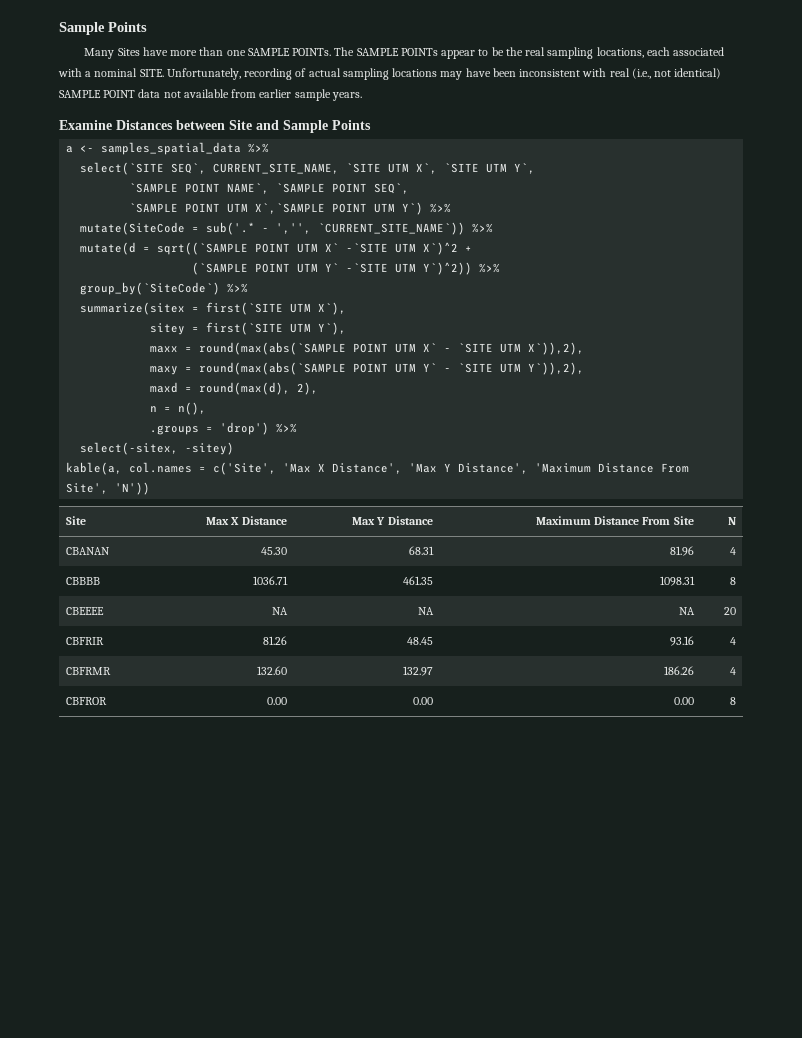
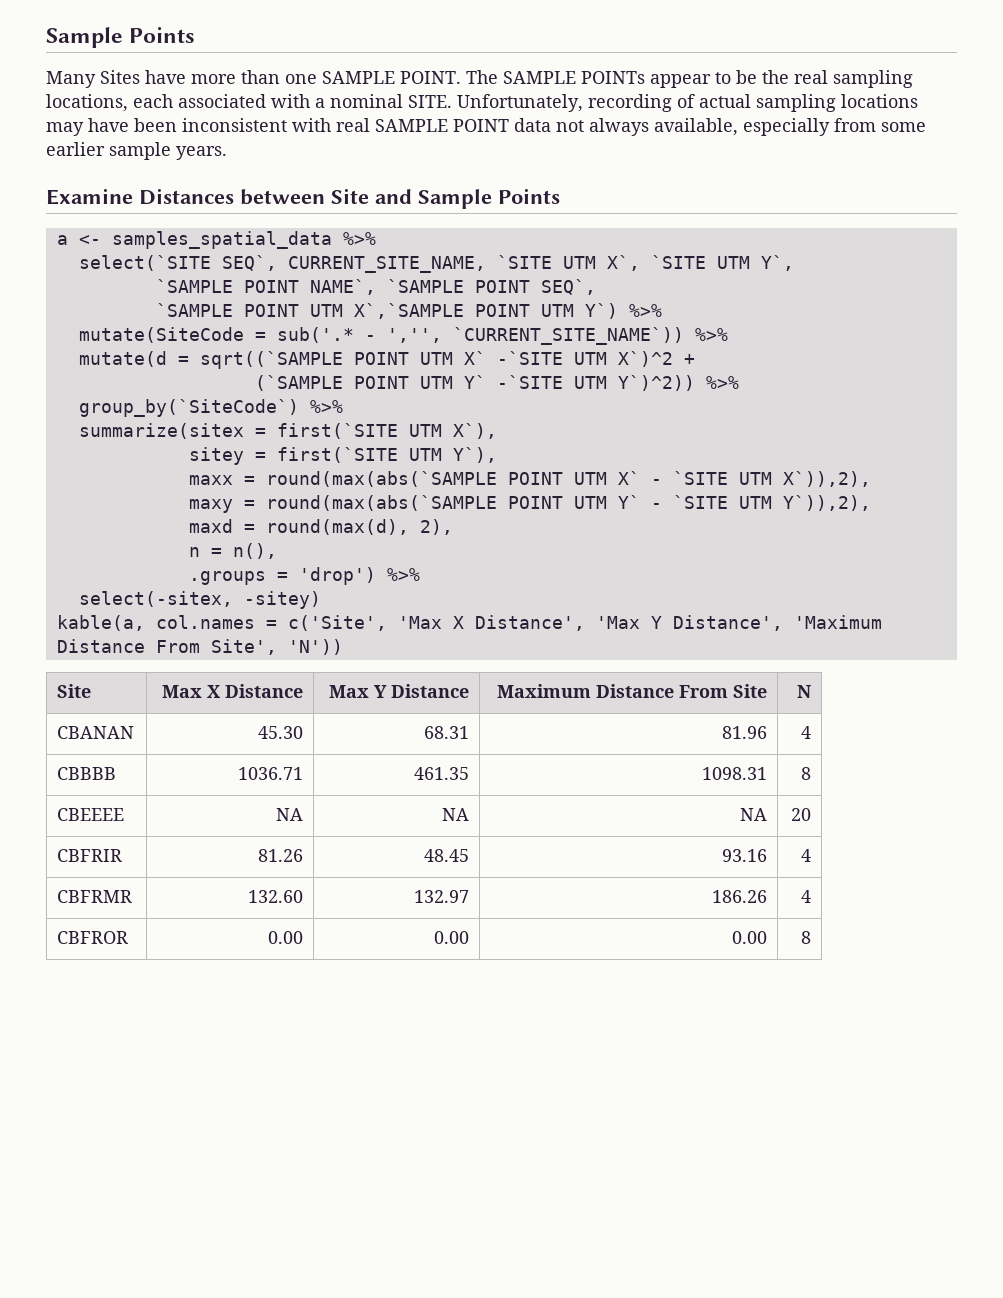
- Many Sites have more than one SAMPLE POINTs.
+ Many Sites have more than one SAMPLE POINT.
- Unfortunately, recording of actual sampling locations may have been inconsistent with real (i.e., not identical) SAMPLE POINT data not available from earlier sample years.
+ Unfortunately, recording of actual sampling locations may have been inconsistent with real SAMPLE POINT data not always available, especially from some earlier sample years.

